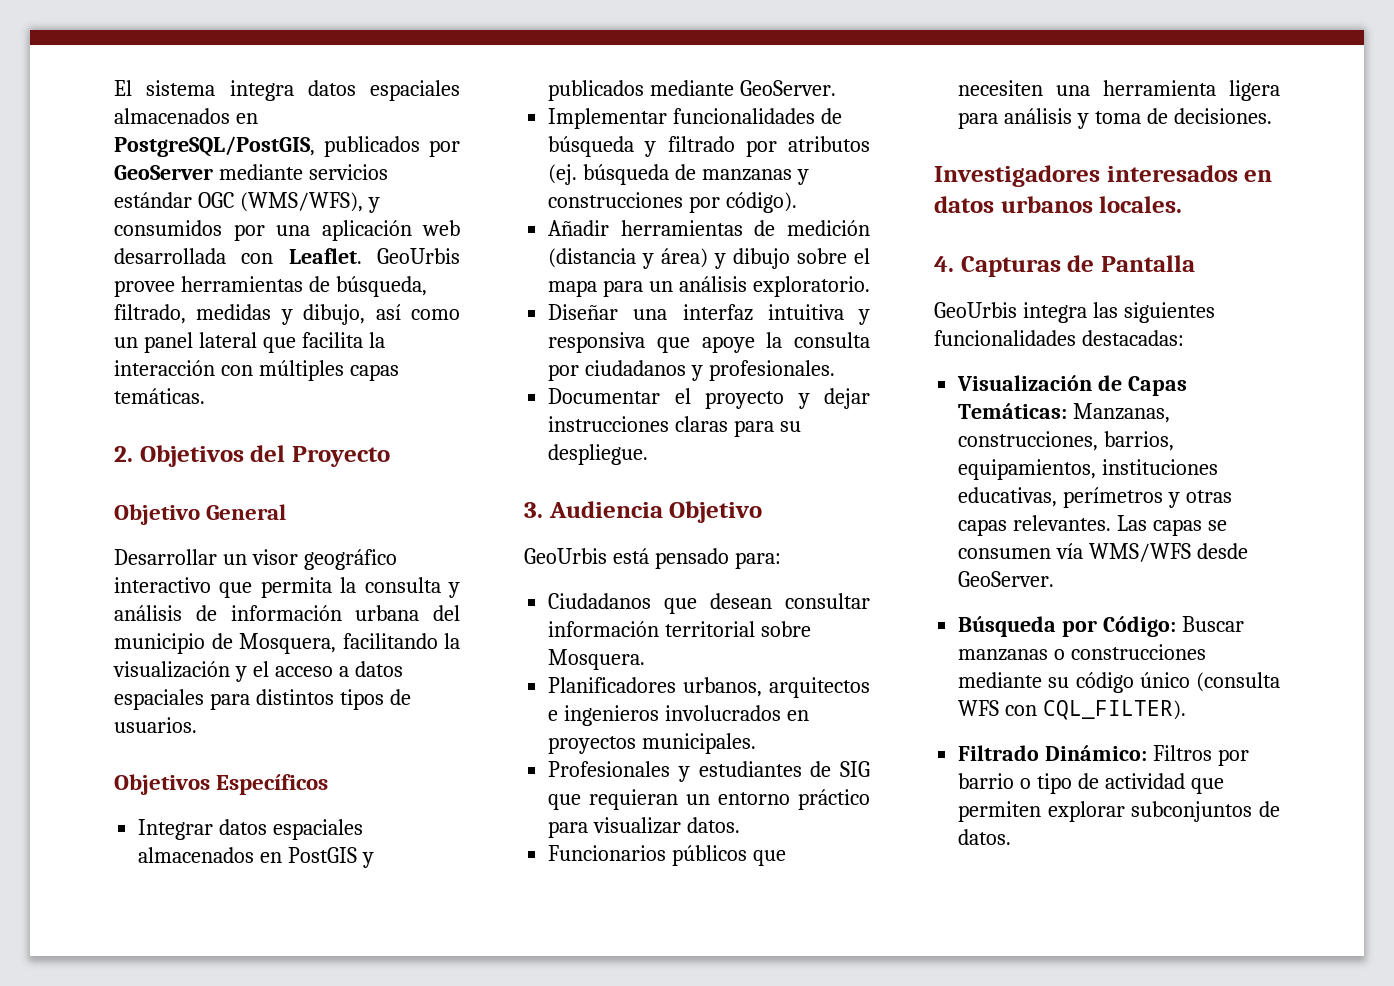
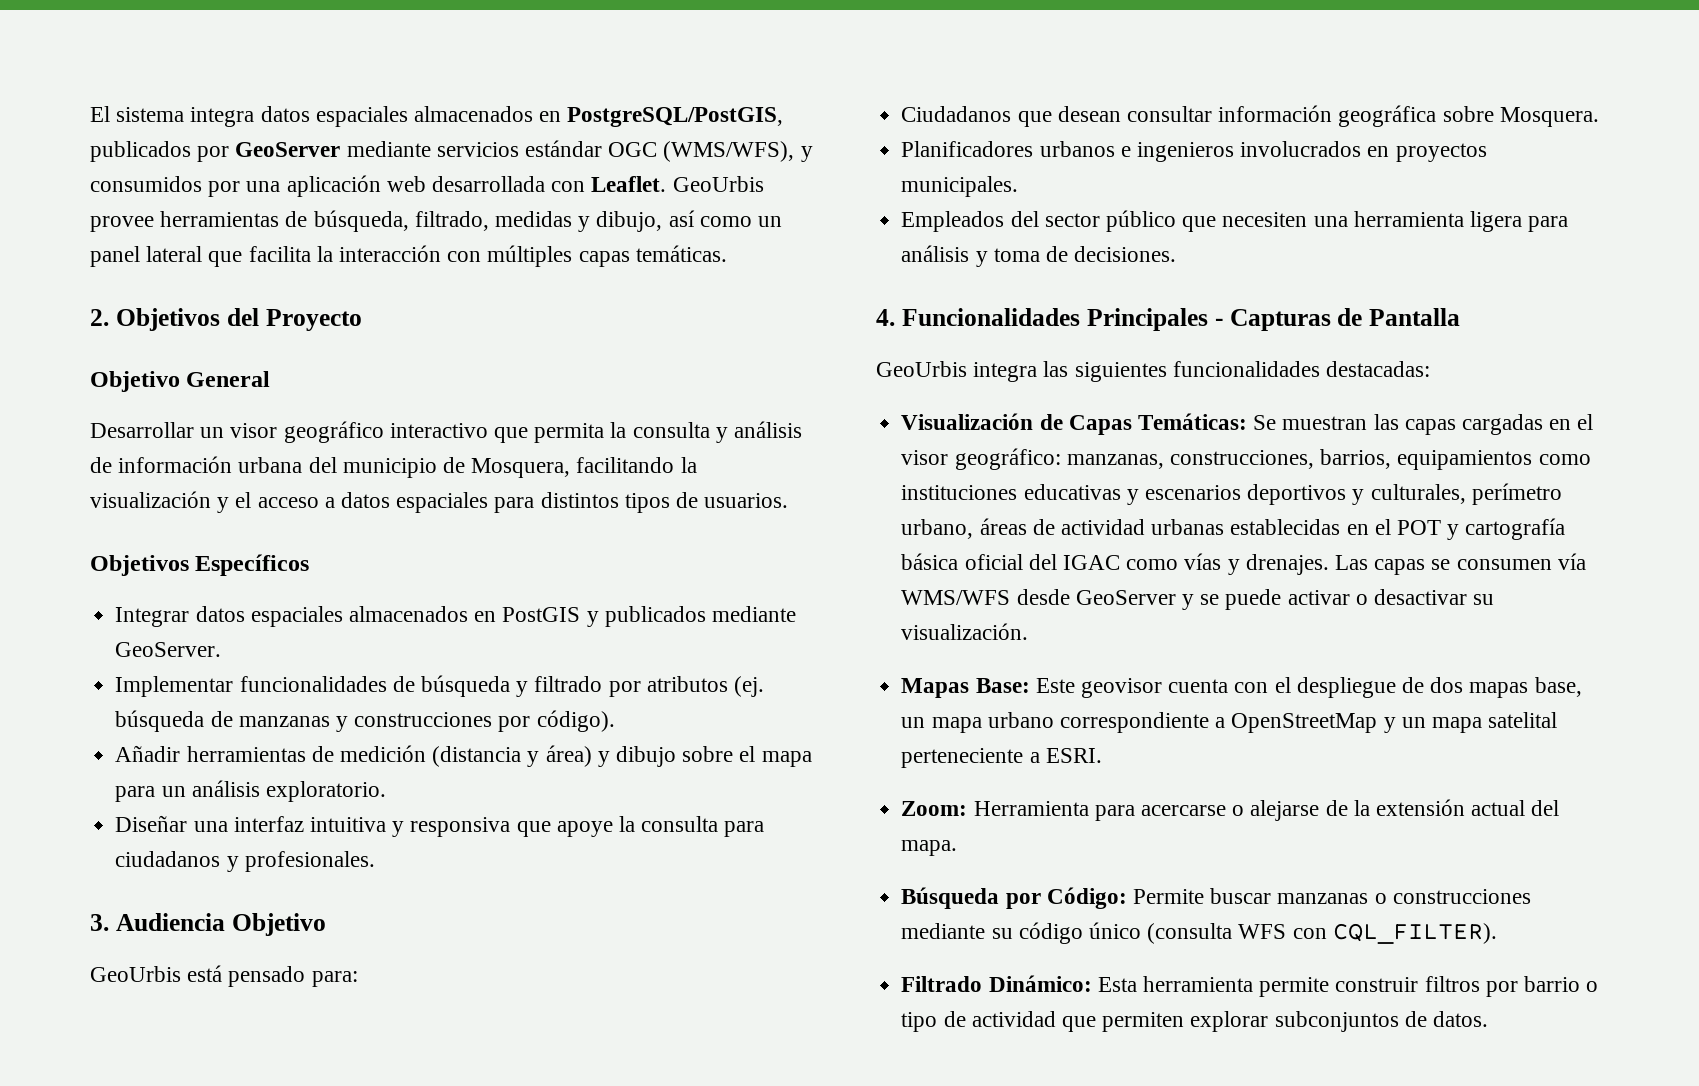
- Diseñar una interfaz intuitiva y responsiva que apoye la consulta por ciudadanos y profesionales.
+ Diseñar una interfaz intuitiva y responsiva que apoye la consulta para ciudadanos y profesionales.
- Documentar el proyecto y dejar instrucciones claras para su despliegue.
- Ciudadanos que desean consultar información territorial sobre Mosquera.
+ Ciudadanos que desean consultar información geográfica sobre Mosquera.
- Planificadores urbanos, arquitectos e ingenieros involucrados en proyectos municipales.
+ Planificadores urbanos e ingenieros involucrados en proyectos municipales.
- Profesionales y estudiantes de SIG que requieran un entorno práctico para visualizar datos.
- Funcionarios públicos que necesiten una herramienta ligera para análisis y toma de decisiones.
+ Empleados del sector público que necesiten una herramienta ligera para análisis y toma de decisiones.
- Investigadores interesados en datos urbanos locales.
- 4. Capturas de Pantalla
+ 4. Funcionalidades Principales - Capturas de Pantalla
- Visualización de Capas Temáticas: Manzanas, construcciones, barrios, equipamientos, instituciones educativas, perímetros y otras capas relevantes.
+ Visualización de Capas Temáticas: Se muestran las capas cargadas en el visor geográfico: manzanas, construcciones, barrios, equipamientos como instituciones educativas y escenarios deportivos y culturales, perímetro urbano, áreas de actividad urbanas establecidas en el POT y cartografía básica oficial del IGAC como vías y drenajes.
- Las capas se consumen vía WMS/WFS desde GeoServer.
+ Las capas se consumen vía WMS/WFS desde GeoServer y se puede activar o desactivar su visualización.
+ Mapas Base: Este geovisor cuenta con el despliegue de dos mapas base, un mapa urbano correspondiente a OpenStreetMap y un mapa satelital perteneciente a ESRI.
+ Zoom: Herramienta para acercarse o alejarse de la extensión actual del mapa.
- Búsqueda por Código: Buscar manzanas o construcciones mediante su código único (consulta WFS con CQL_FILTER).
+ Búsqueda por Código: Permite buscar manzanas o construcciones mediante su código único (consulta WFS con CQL_FILTER).
- Filtrado Dinámico: Filtros por barrio o tipo de actividad que permiten explorar subconjuntos de datos.
+ Filtrado Dinámico: Esta herramienta permite construir filtros por barrio o tipo de actividad que permiten explorar subconjuntos de datos.

